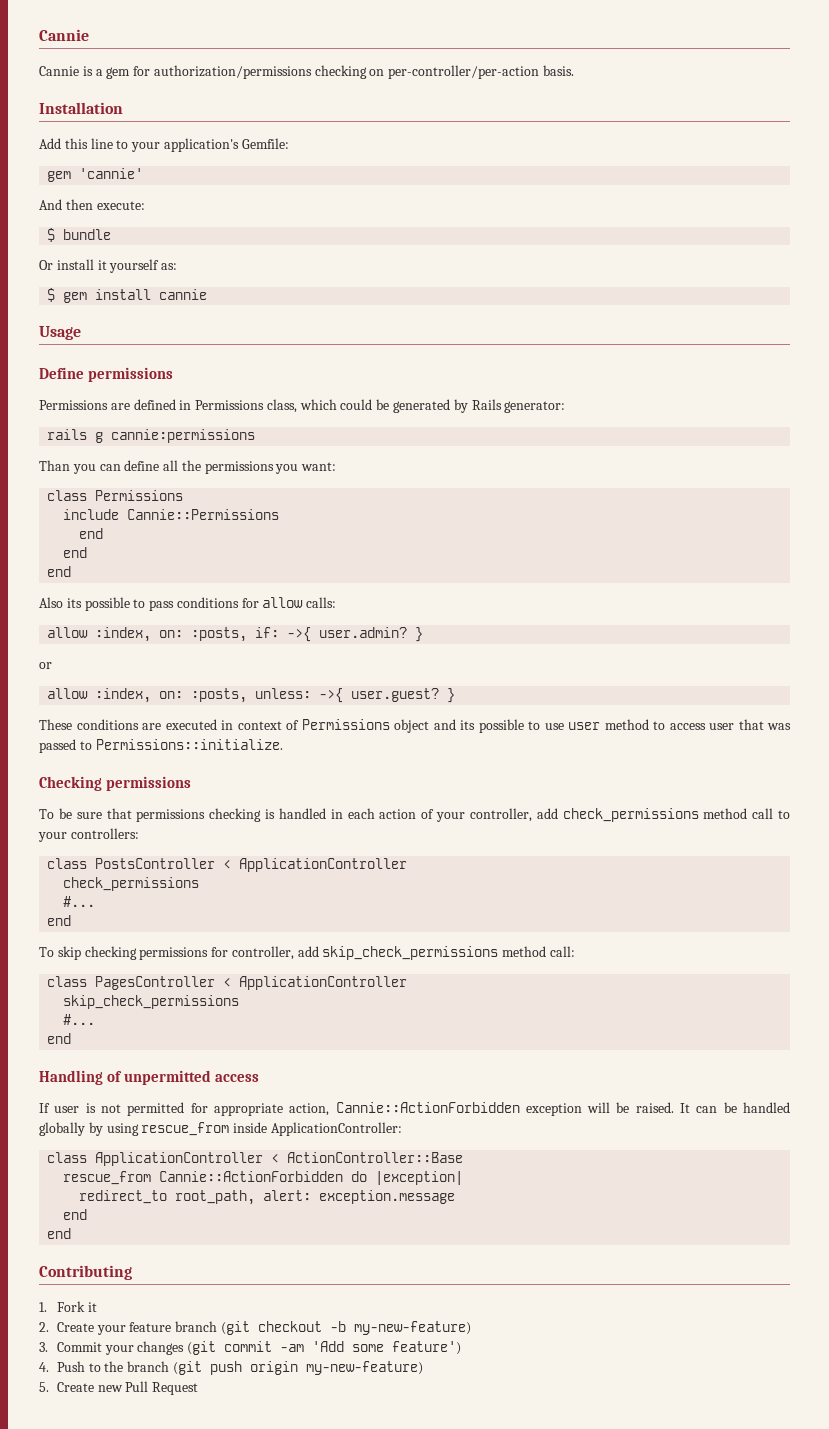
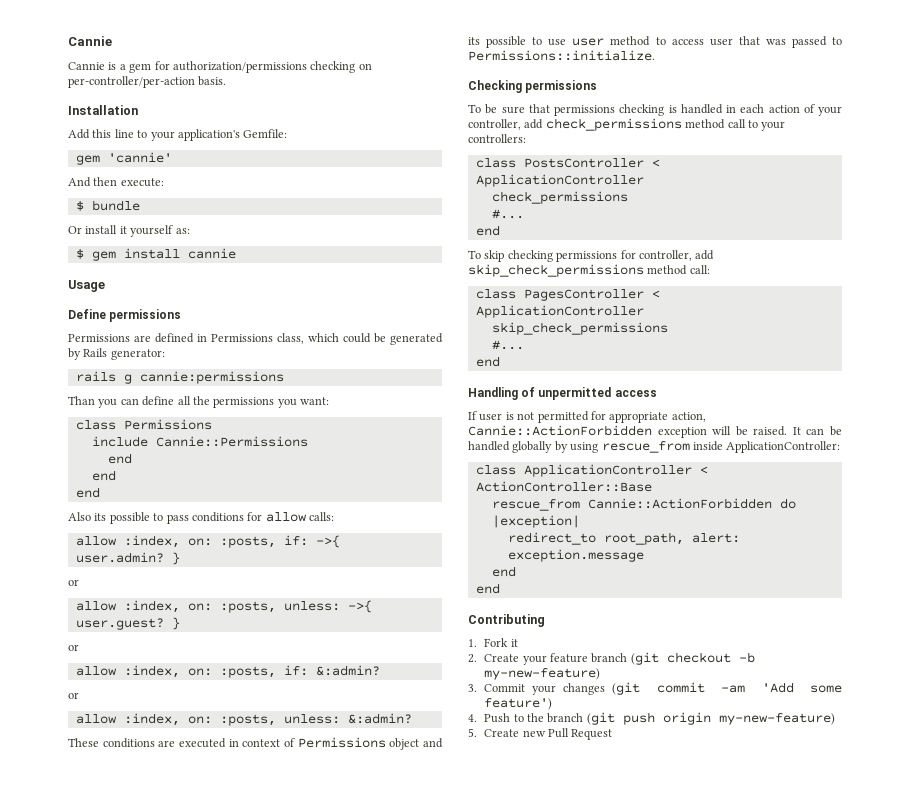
  allow :index, on: :posts, unless: ->{ user.guest? }
+ or
+ allow :index, on: :posts, if: &:admin?
+ or
+ allow :index, on: :posts, unless: &:admin?

